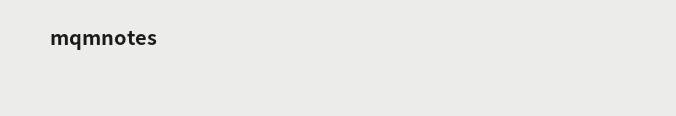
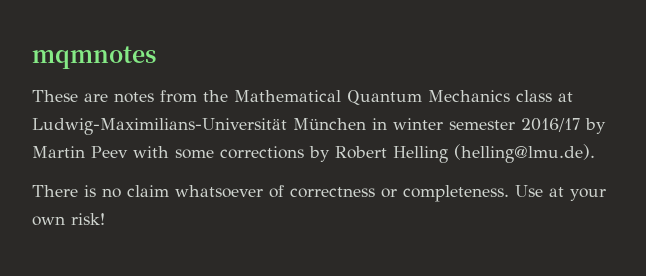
+ These are notes from the Mathematical Quantum Mechanics class at Ludwig-Maximilians-Universität München in winter semester 2016/17 by Martin Peev with some corrections by Robert Helling (helling@lmu.de).
+ There is no claim whatsoever of correctness or completeness. Use at your own risk!

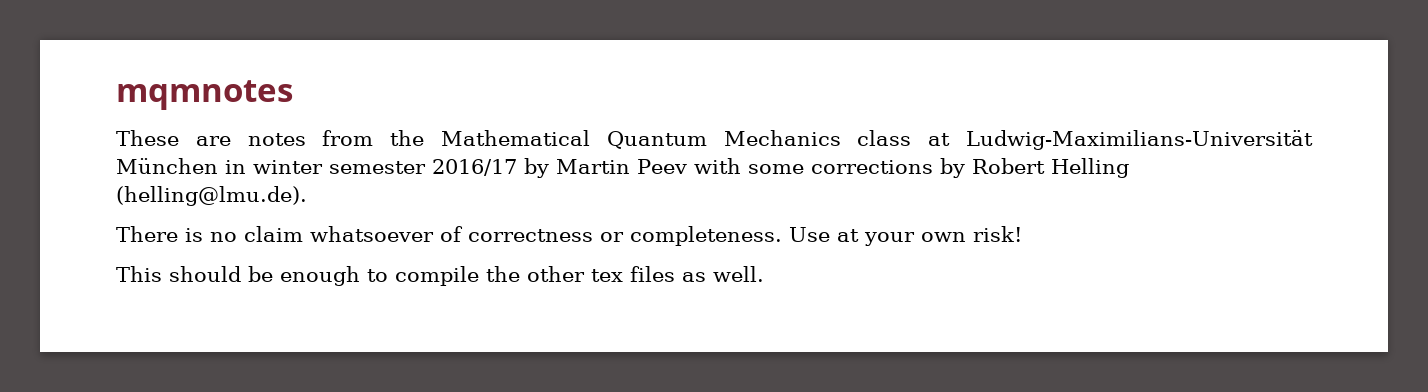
+ This should be enough to compile the other tex files as well.

